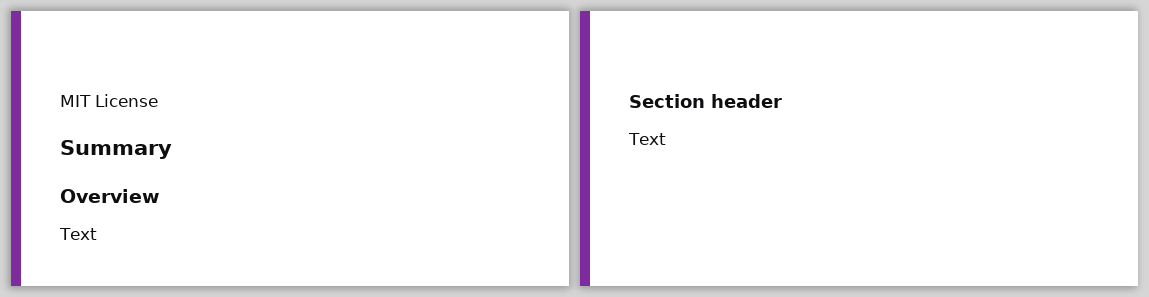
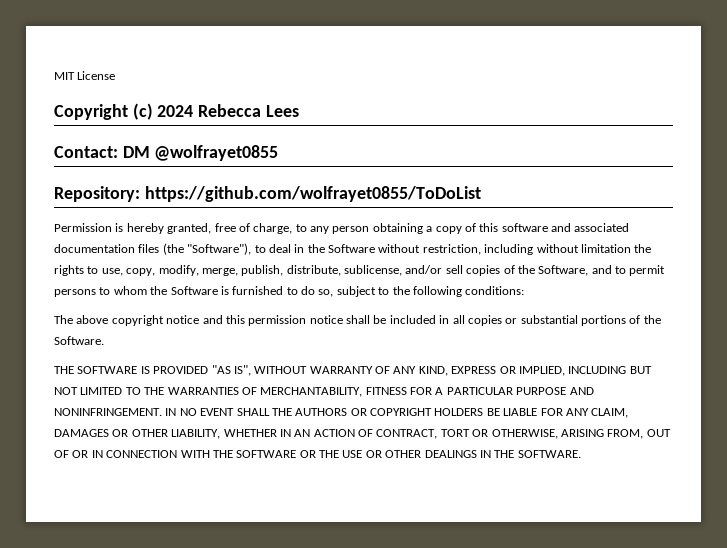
- Summary
- Overview
- Text
- Section header
- Text
+ Copyright (c) 2024 Rebecca Lees
+ Contact: DM @wolfrayet0855
+ Repository: https://github.com/wolfrayet0855/ToDoList
+ Permission is hereby granted, free of charge, to any person obtaining a copy of this software and associated documentation files (the "Software"), to deal in the Software without restriction, including without limitation the rights to use, copy, modify, merge, publish, distribute, sublicense, and/or sell copies of the Software, and to permit persons to whom the Software is furnished to do so, subject to the following conditions:
+ The above copyright notice and this permission notice shall be included in all copies or substantial portions of the Software.
+ THE SOFTWARE IS PROVIDED "AS IS", WITHOUT WARRANTY OF ANY KIND, EXPRESS OR IMPLIED, INCLUDING BUT NOT LIMITED TO THE WARRANTIES OF MERCHANTABILITY, FITNESS FOR A PARTICULAR PURPOSE AND NONINFRINGEMENT. IN NO EVENT SHALL THE AUTHORS OR COPYRIGHT HOLDERS BE LIABLE FOR ANY CLAIM, DAMAGES OR OTHER LIABILITY, WHETHER IN AN ACTION OF CONTRACT, TORT OR OTHERWISE, ARISING FROM, OUT OF OR IN CONNECTION WITH THE SOFTWARE OR THE USE OR OTHER DEALINGS IN THE SOFTWARE.

